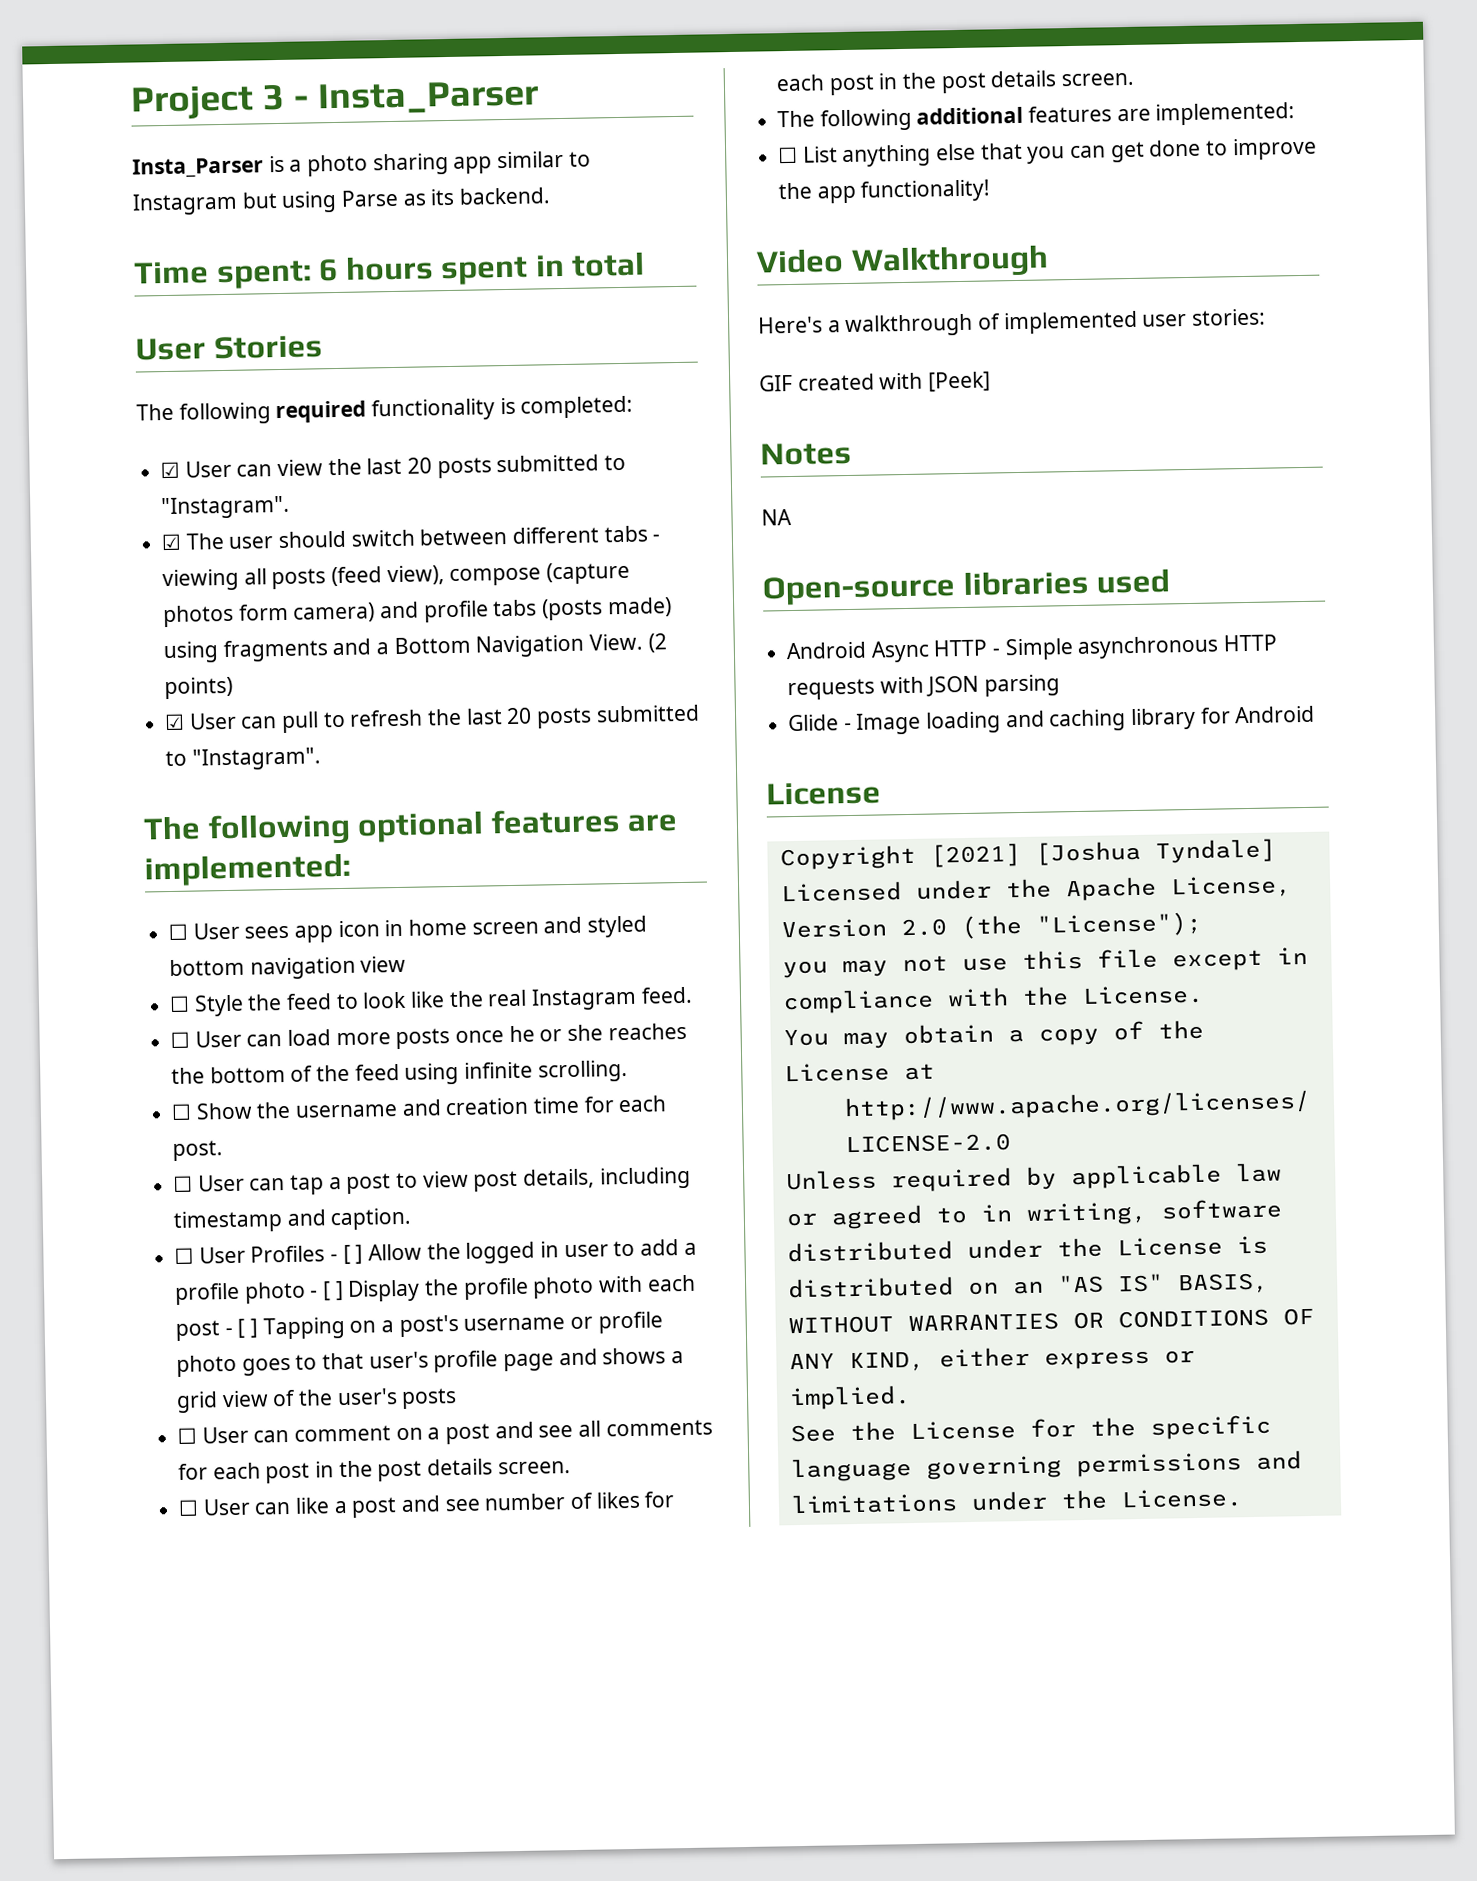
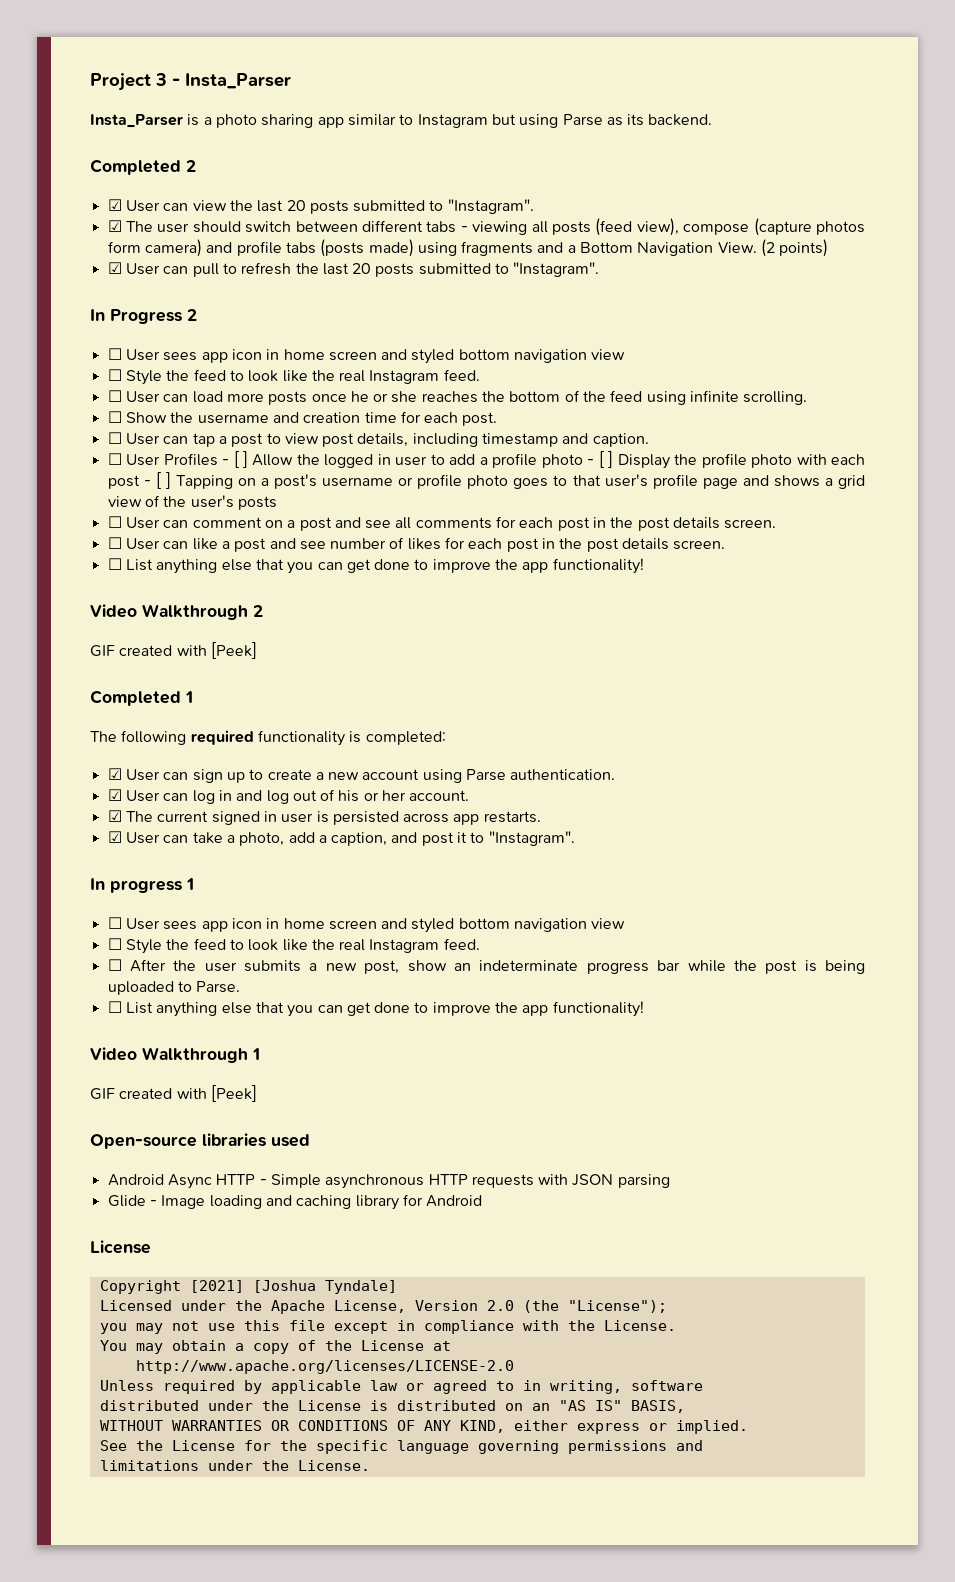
- Time spent: 6 hours spent in total
- User Stories
- The following required functionality is completed:
+ Completed 2
- The following optional features are implemented:
+ In Progress 2
  ☐ User can like a post and see number of likes for each post in the post details screen.
- The following additional features are implemented:
+ ☐ List anything else that you can get done to improve the app functionality!
+ Video Walkthrough 2
+ GIF created with [Peek]
+ Completed 1
+ The following required functionality is completed:
+ ☑ User can sign up to create a new account using Parse authentication.
+ ☑ User can log in and log out of his or her account.
+ ☑ The current signed in user is persisted across app restarts.
+ ☑ User can take a photo, add a caption, and post it to "Instagram".
+ In progress 1
+ ☐ User sees app icon in home screen and styled bottom navigation view
+ ☐ Style the feed to look like the real Instagram feed.
+ ☐ After the user submits a new post, show an indeterminate progress bar while the post is being uploaded to Parse.
- Video Walkthrough
- Here's a walkthrough of implemented user stories:
+ Video Walkthrough 1
  GIF created with [Peek]
- Notes
- NA

